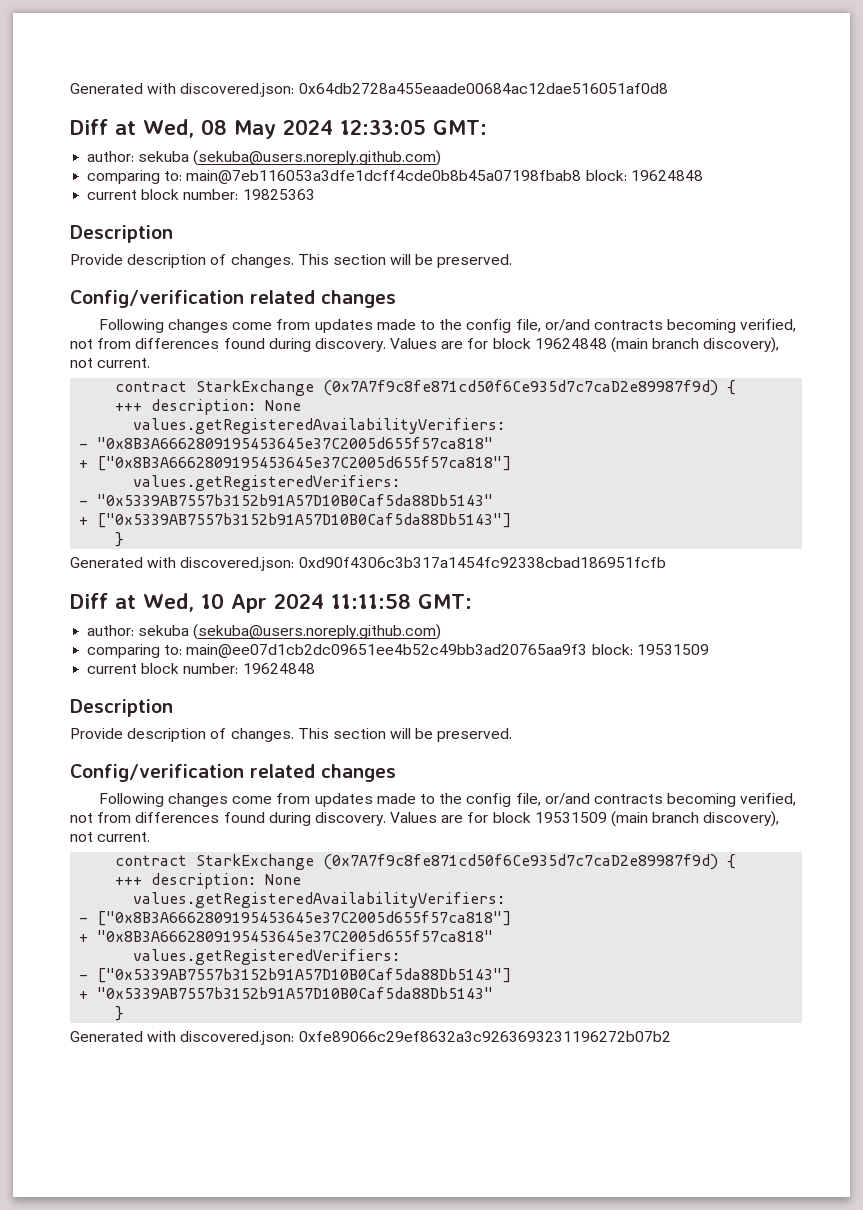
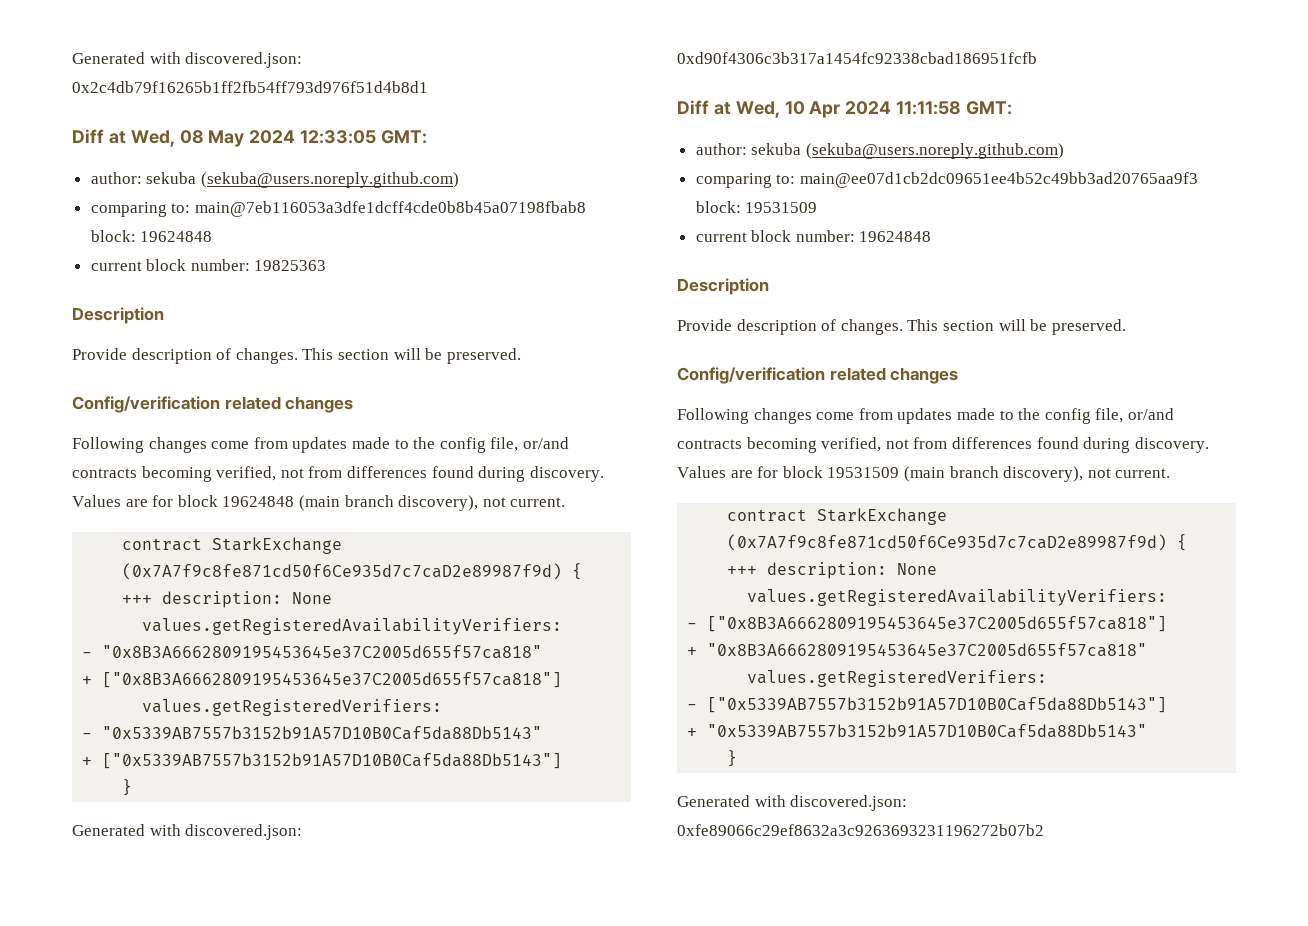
- Generated with discovered.json: 0x64db2728a455eaade00684ac12dae516051af0d8
+ Generated with discovered.json: 0x2c4db79f16265b1ff2fb54ff793d976f51d4b8d1

